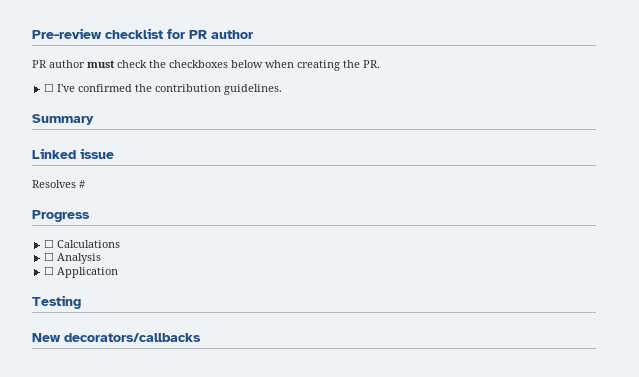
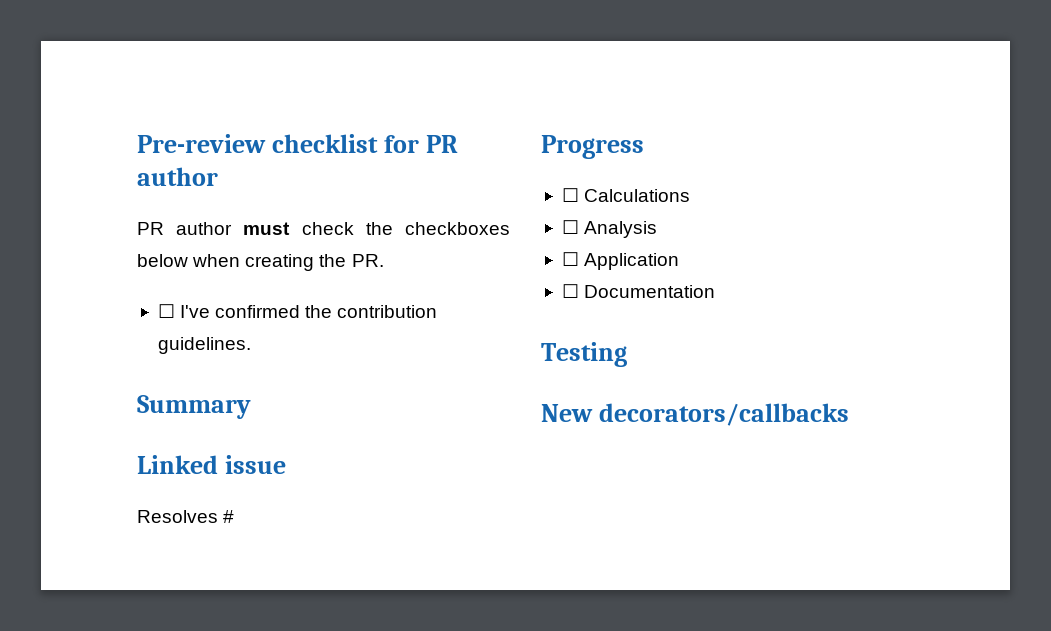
+ ☐ Documentation

